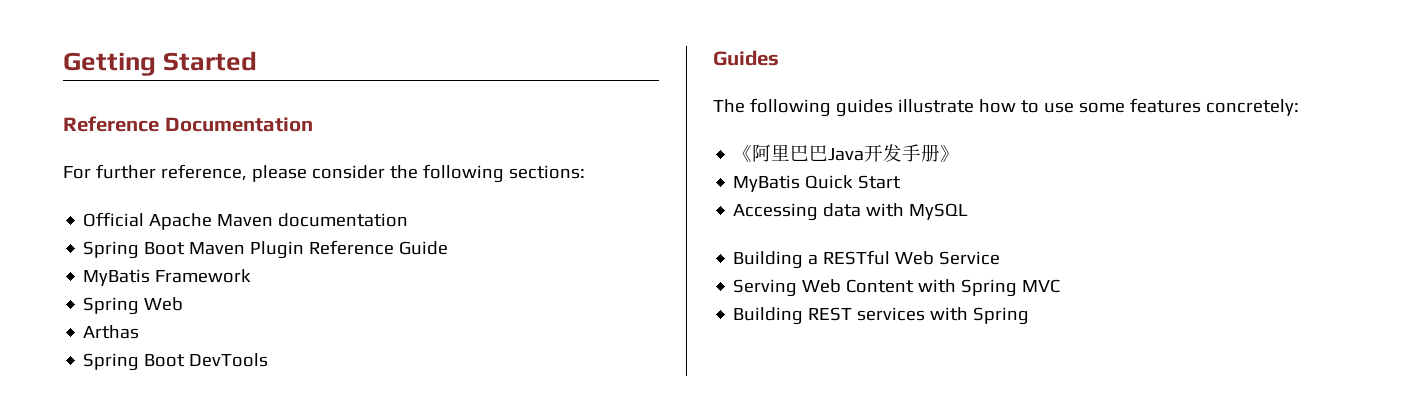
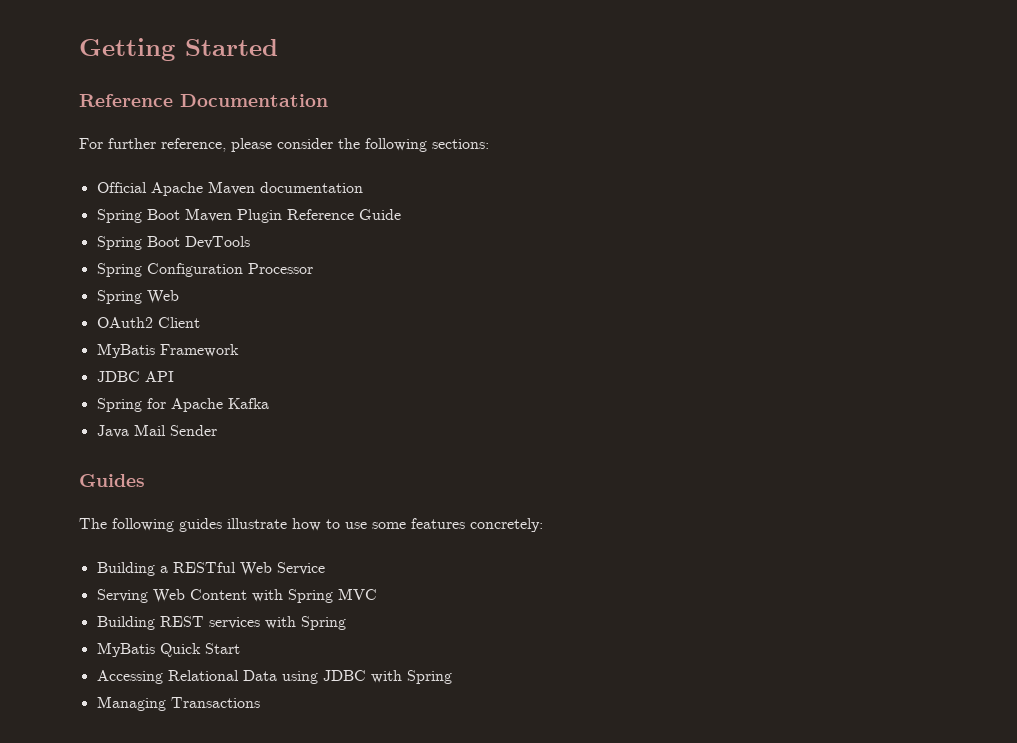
+ Spring Boot DevTools
+ Spring Configuration Processor
+ Spring Web
+ OAuth2 Client
  MyBatis Framework
- Spring Web
- Arthas
- Spring Boot DevTools
+ JDBC API
+ Spring for Apache Kafka
+ Java Mail Sender
- 《阿里巴巴Java开发手册》
- MyBatis Quick Start
- Accessing data with MySQL
+ MyBatis Quick Start
+ Accessing Relational Data using JDBC with Spring
+ Managing Transactions

